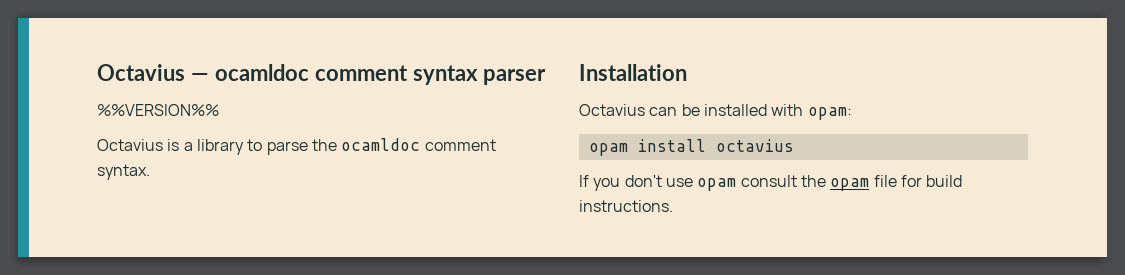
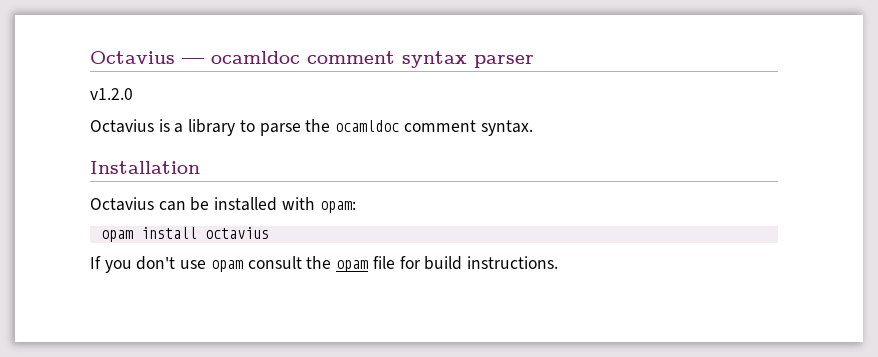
- %%VERSION%%
+ v1.2.0

